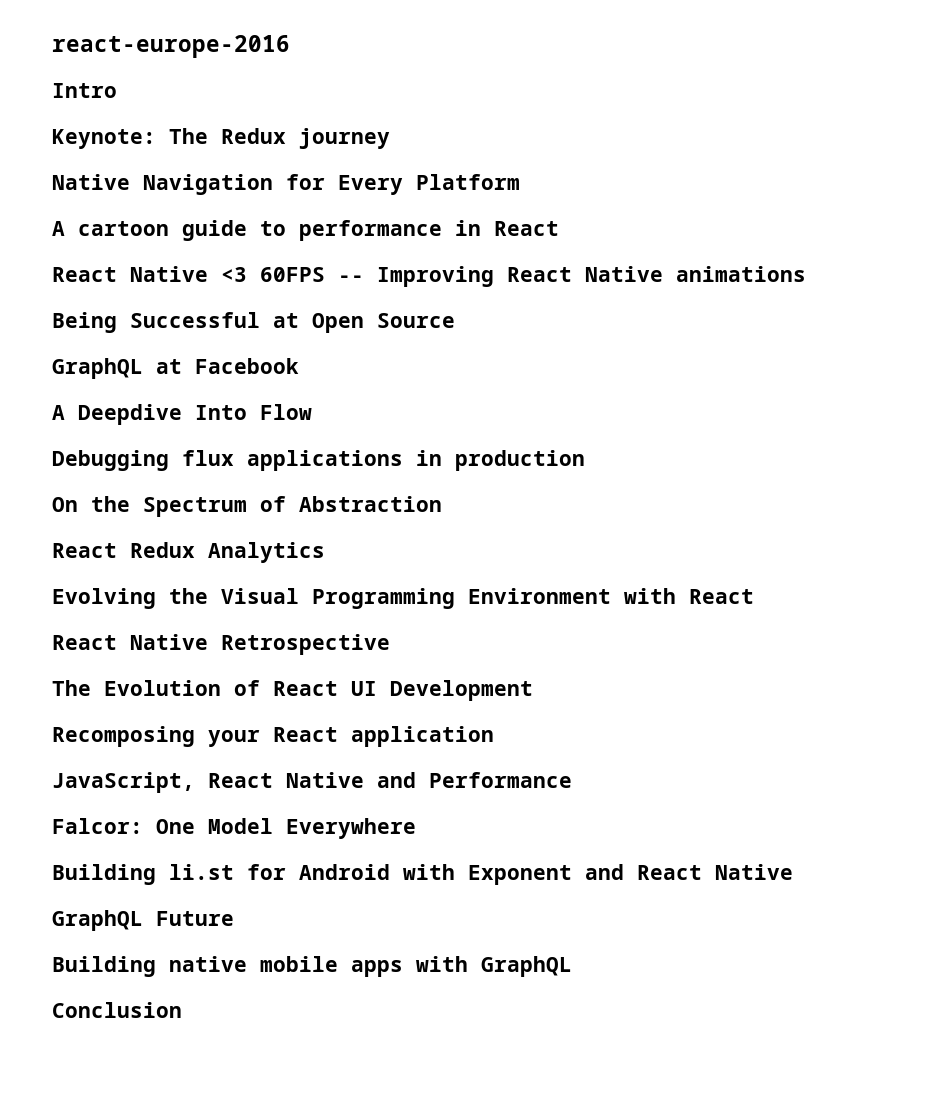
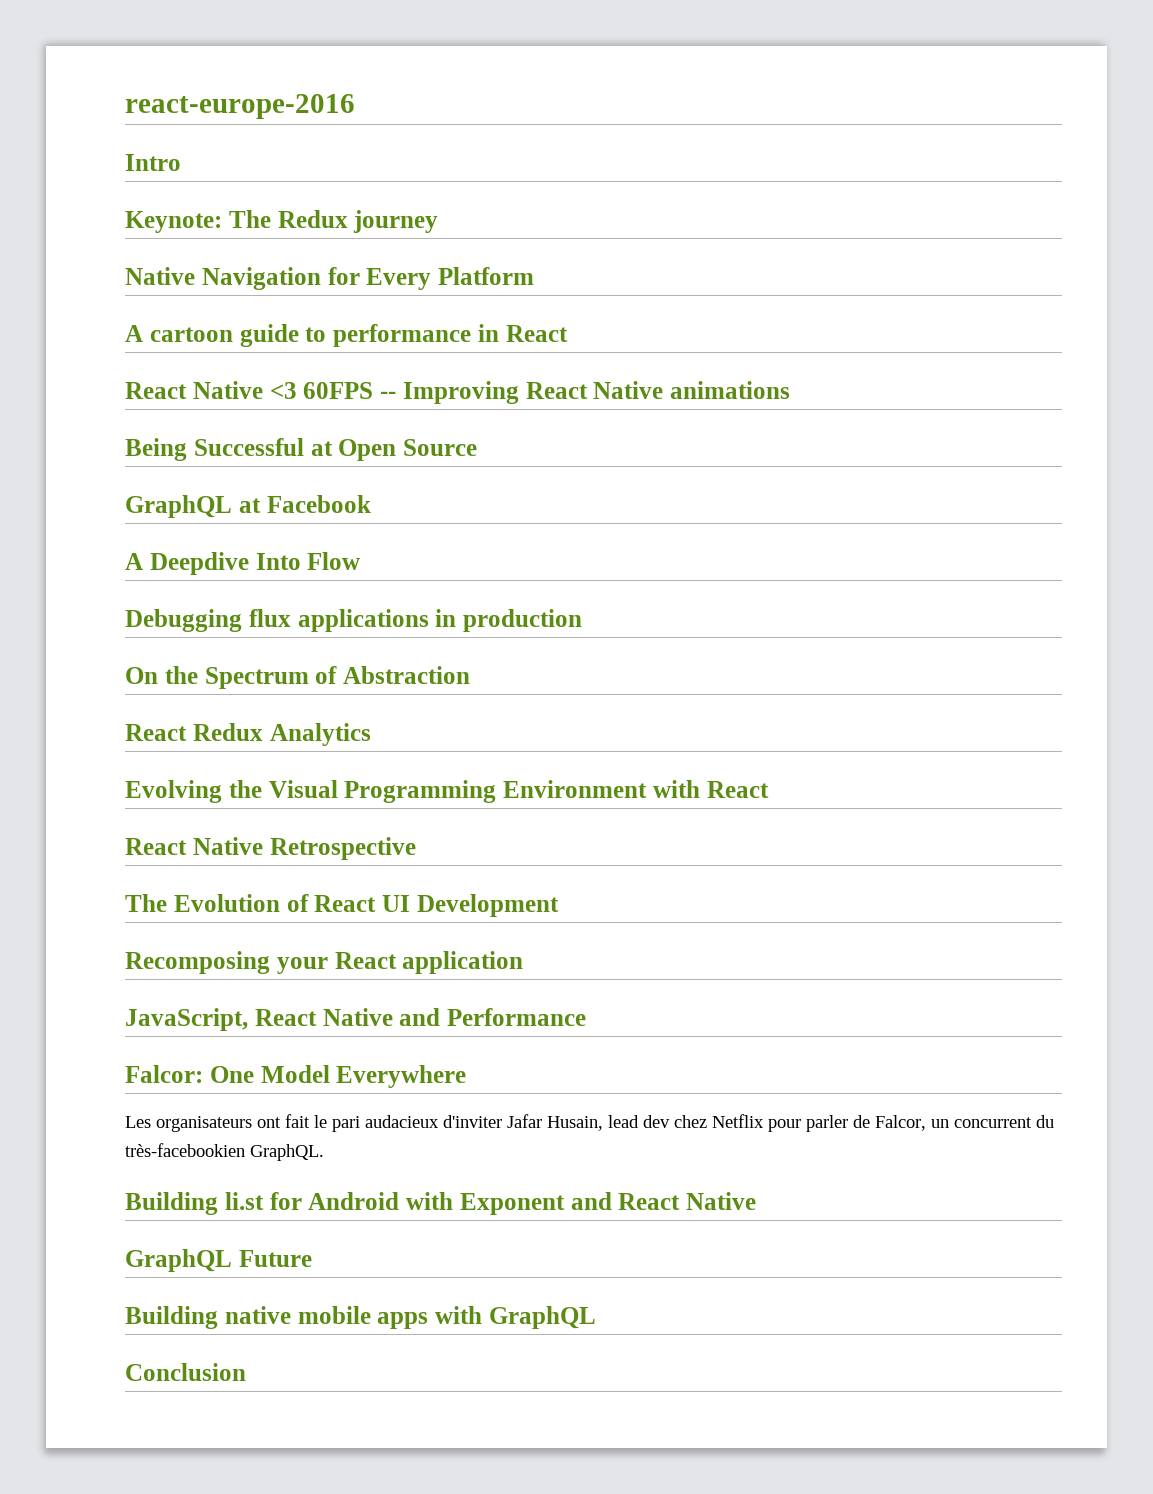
+ Les organisateurs ont fait le pari audacieux d'inviter Jafar Husain, lead dev chez Netflix pour parler de Falcor, un concurrent du très-facebookien GraphQL.

